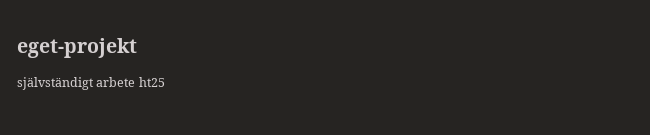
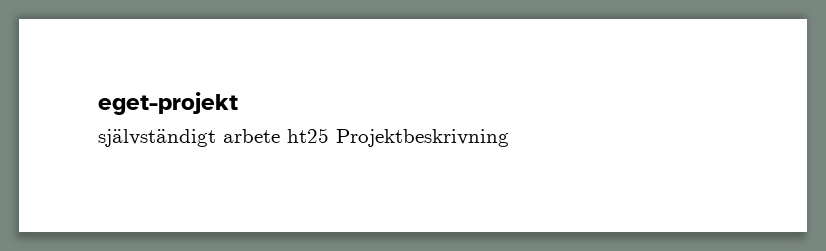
- självständigt arbete ht25
+ självständigt arbete ht25 Projektbeskrivning

